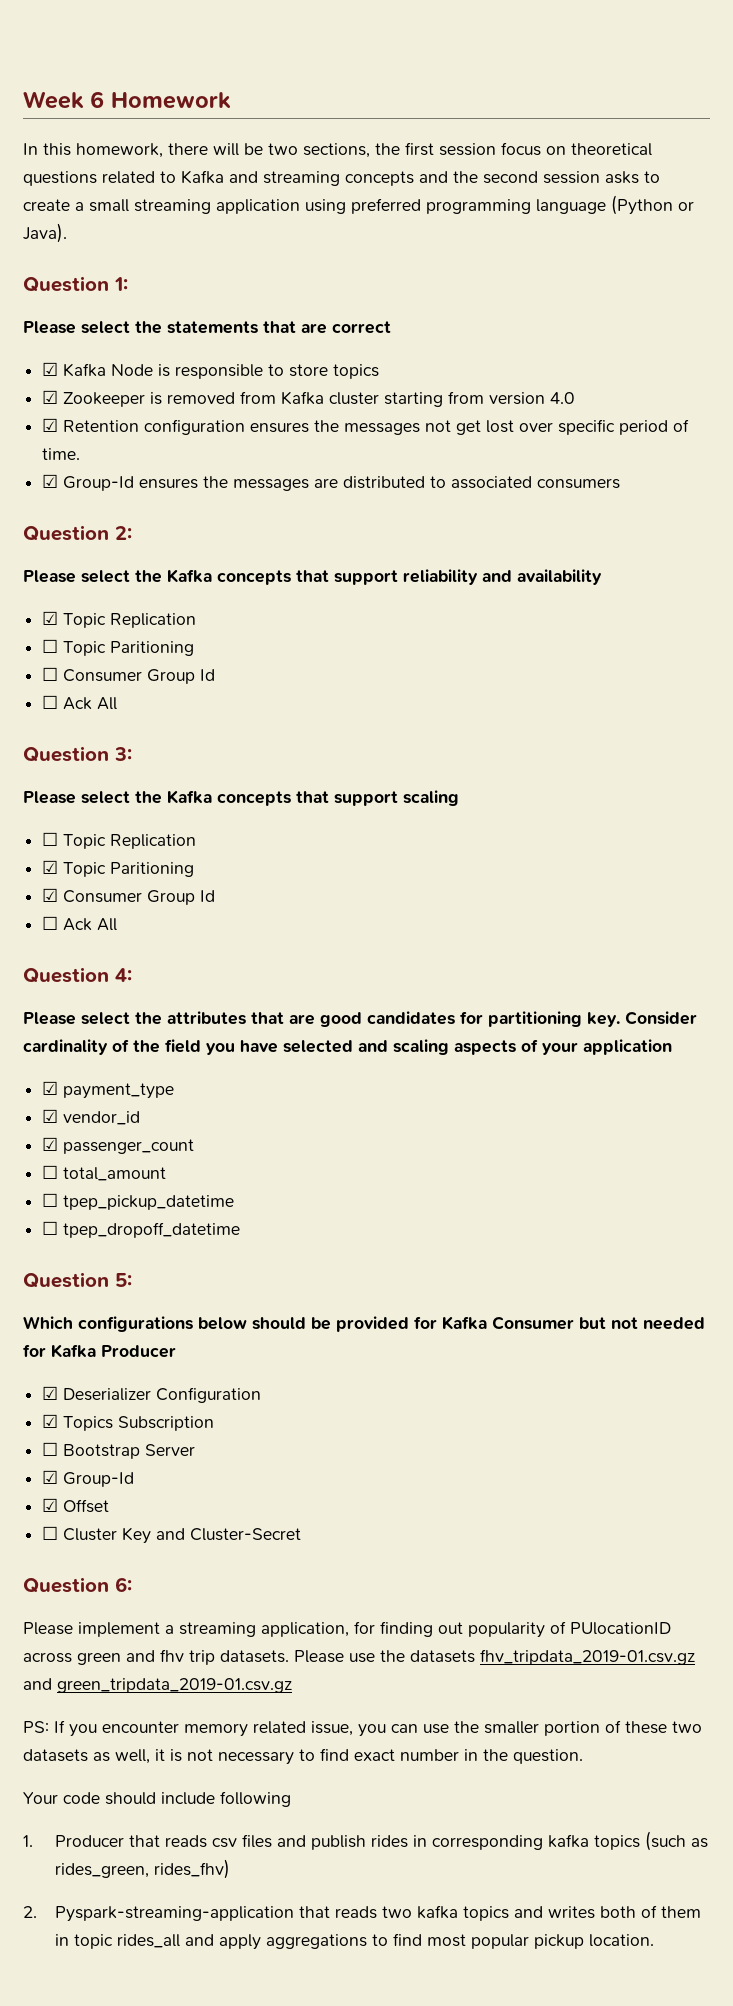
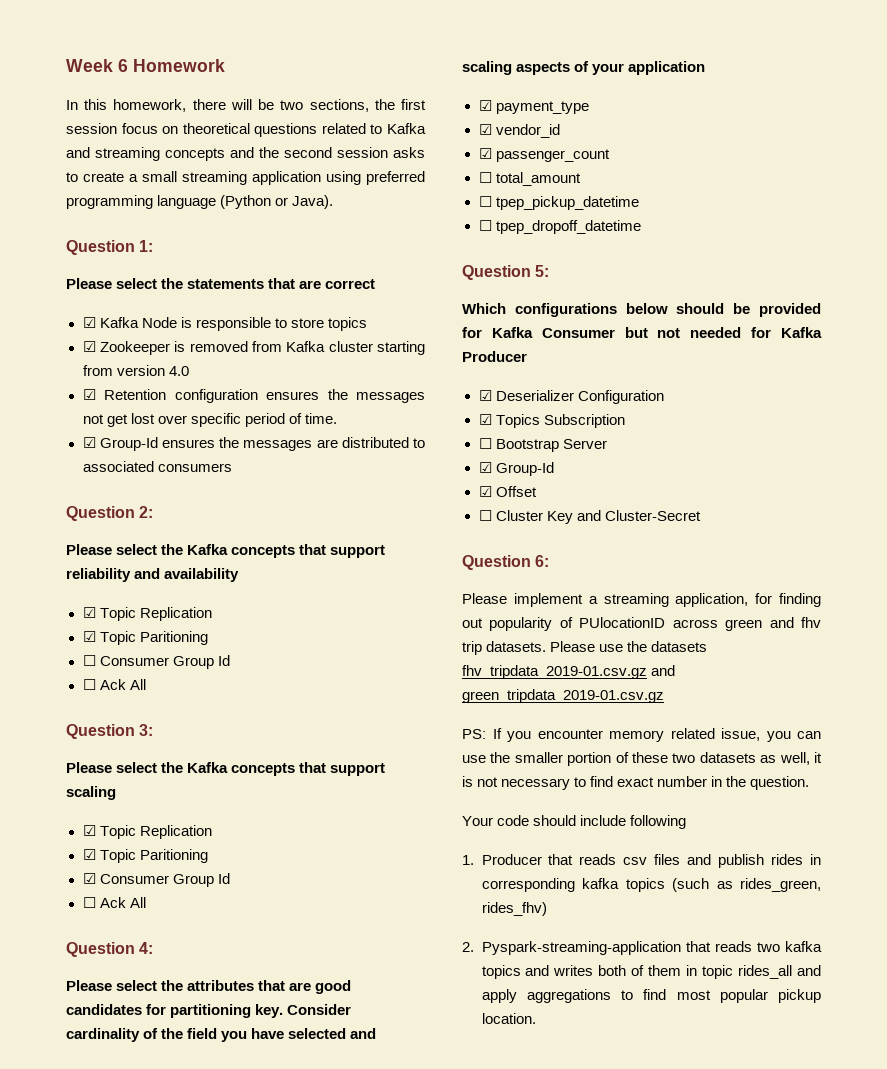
  Please select the Kafka concepts that support reliability and availability
  ☑ Topic Replication
- ☐ Topic Paritioning
+ ☑ Topic Paritioning
  Please select the Kafka concepts that support scaling
- ☐ Topic Replication
+ ☑ Topic Replication

